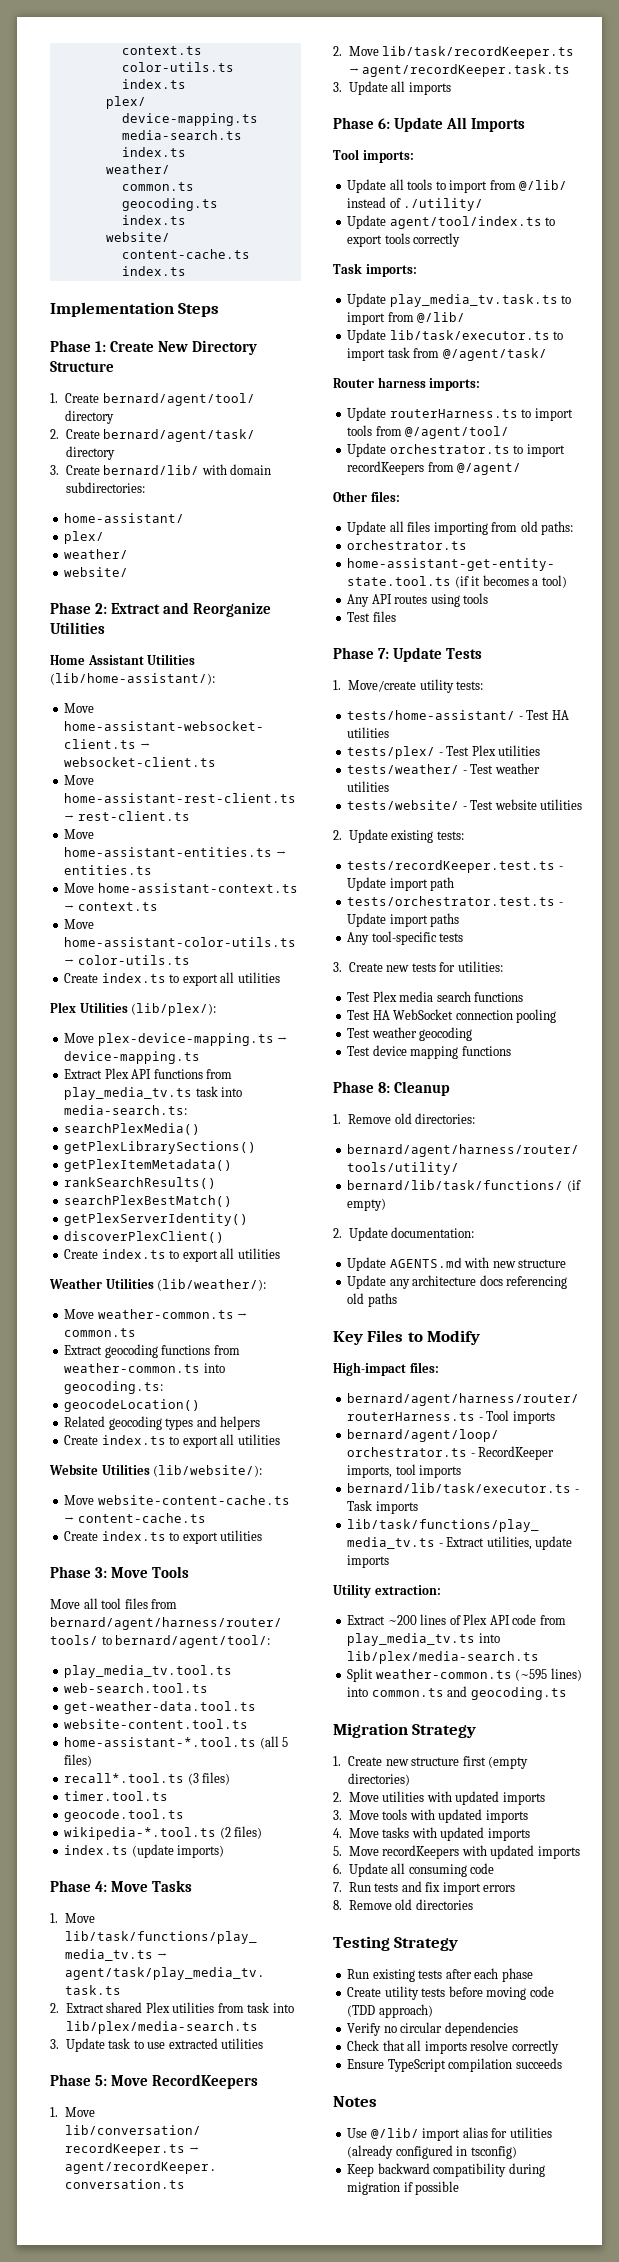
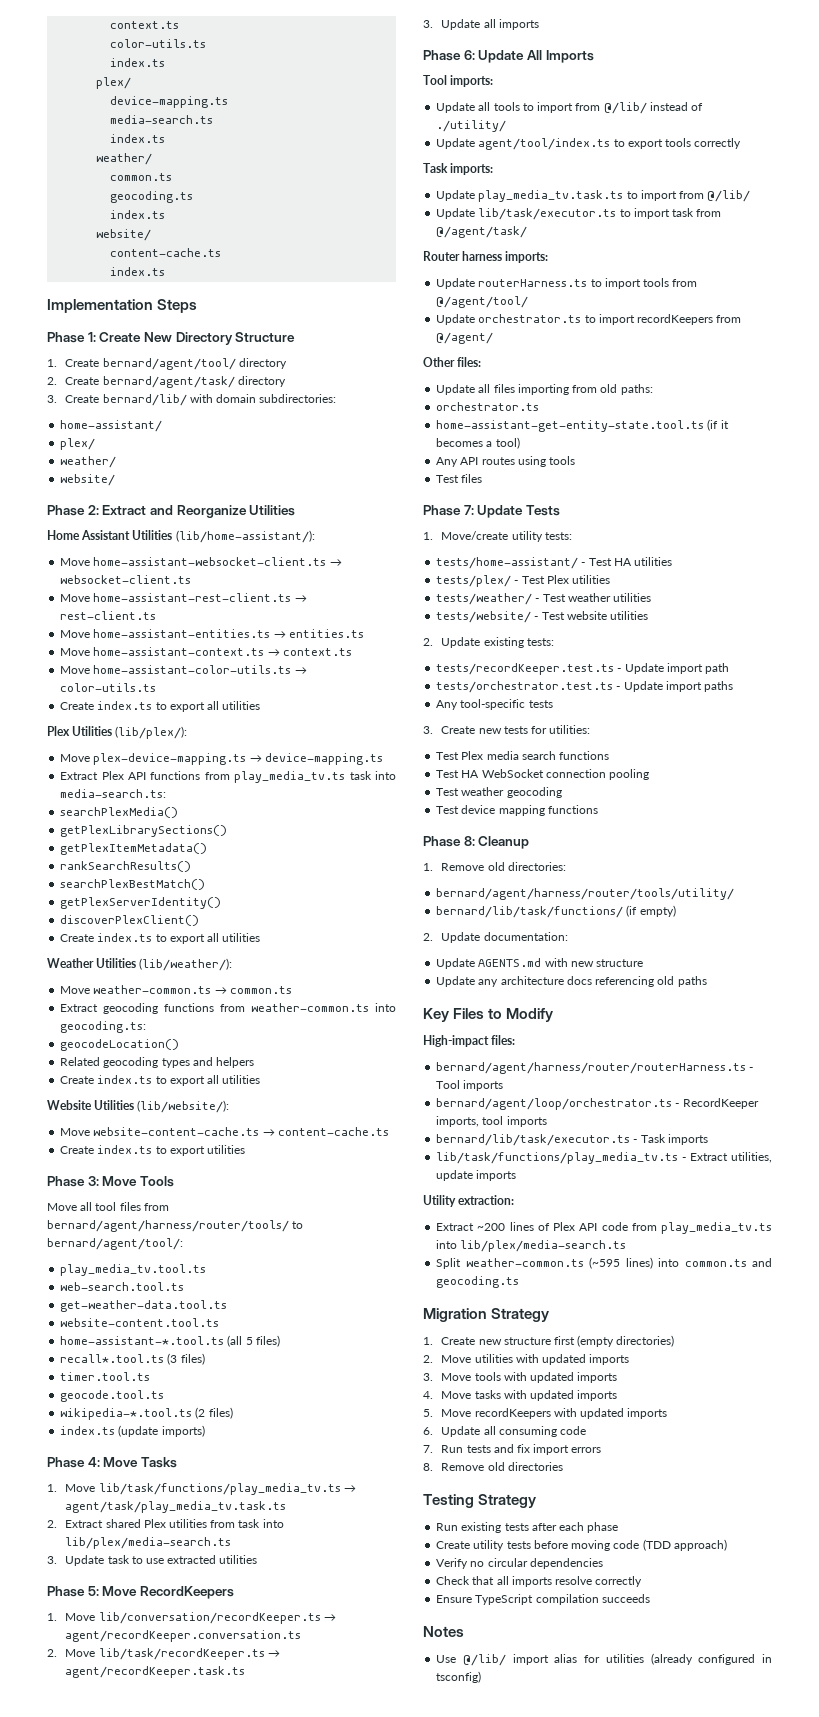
- Keep backward compatibility during migration if possible

